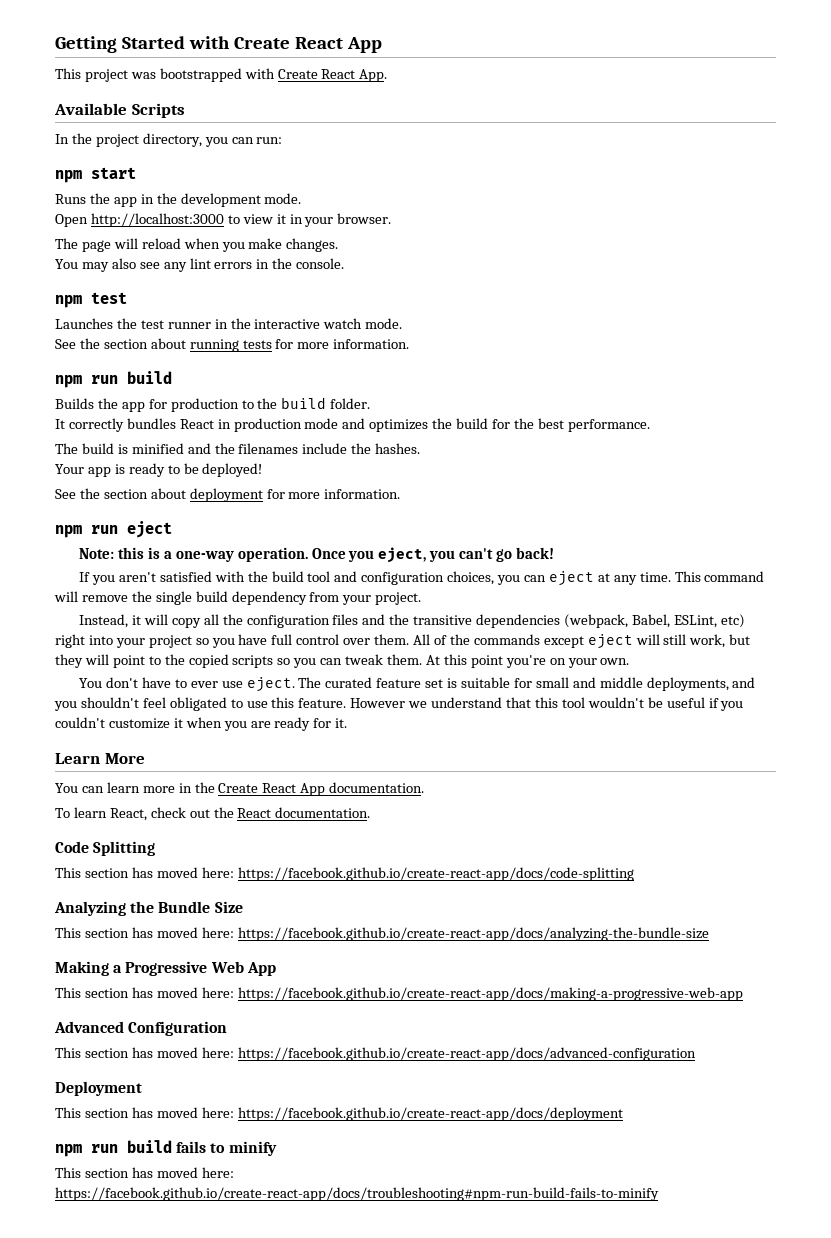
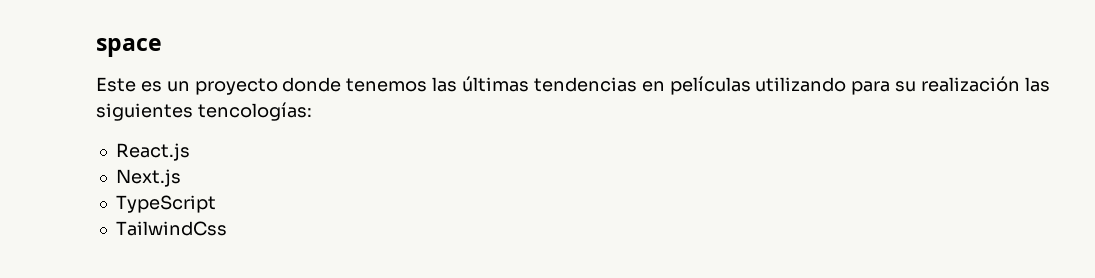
- Getting Started with Create React App
- This project was bootstrapped with Create React App.
- Available Scripts
- In the project directory, you can run:
- npm start
- Runs the app in the development mode.
- Open http://localhost:3000 to view it in your browser.
- The page will reload when you make changes.
- You may also see any lint errors in the console.
- npm test
- Launches the test runner in the interactive watch mode.
- See the section about running tests for more information.
- npm run build
- Builds the app for production to the build folder.
- It correctly bundles React in production mode and optimizes the build for the best performance.
- The build is minified and the filenames include the hashes.
- Your app is ready to be deployed!
- See the section about deployment for more information.
- npm run eject
- Note: this is a one-way operation. Once you eject, you can't go back!
- If you aren't satisfied with the build tool and configuration choices, you can eject at any time. This command will remove the single build dependency from your project.
- Instead, it will copy all the configuration files and the transitive dependencies (webpack, Babel, ESLint, etc) right into your project so you have full control over them. All of the commands except eject will still work, but they will point to the copied scripts so you can tweak them. At this point you're on your own.
- You don't have to ever use eject. The curated feature set is suitable for small and middle deployments, and you shouldn't feel obligated to use this feature. However we understand that this tool wouldn't be useful if you couldn't customize it when you are ready for it.
- Learn More
- You can learn more in the Create React App documentation.
- To learn React, check out the React documentation.
- Code Splitting
- This section has moved here: https://facebook.github.io/create-react-app/docs/code-splitting
- Analyzing the Bundle Size
- This section has moved here: https://facebook.github.io/create-react-app/docs/analyzing-the-bundle-size
- Making a Progressive Web App
- This section has moved here: https://facebook.github.io/create-react-app/docs/making-a-progressive-web-app
- Advanced Configuration
- This section has moved here: https://facebook.github.io/create-react-app/docs/advanced-configuration
- Deployment
- This section has moved here: https://facebook.github.io/create-react-app/docs/deployment
- npm run build fails to minify
- This section has moved here: https://facebook.github.io/create-react-app/docs/troubleshooting#npm-run-build-fails-to-minify
+ space
+ Este es un proyecto donde tenemos las últimas tendencias en películas utilizando para su realización las siguientes tencologías:
+ React.js
+ Next.js
+ TypeScript
+ TailwindCss

